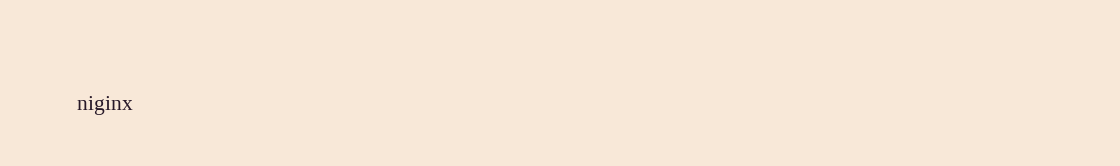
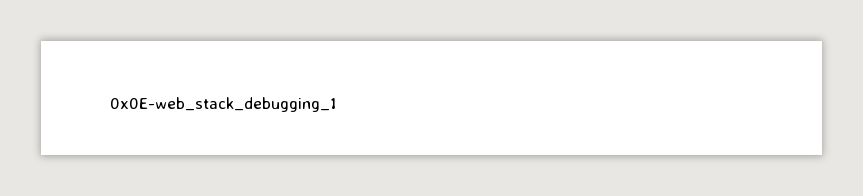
- niginx
+ 0x0E-web_stack_debugging_1

